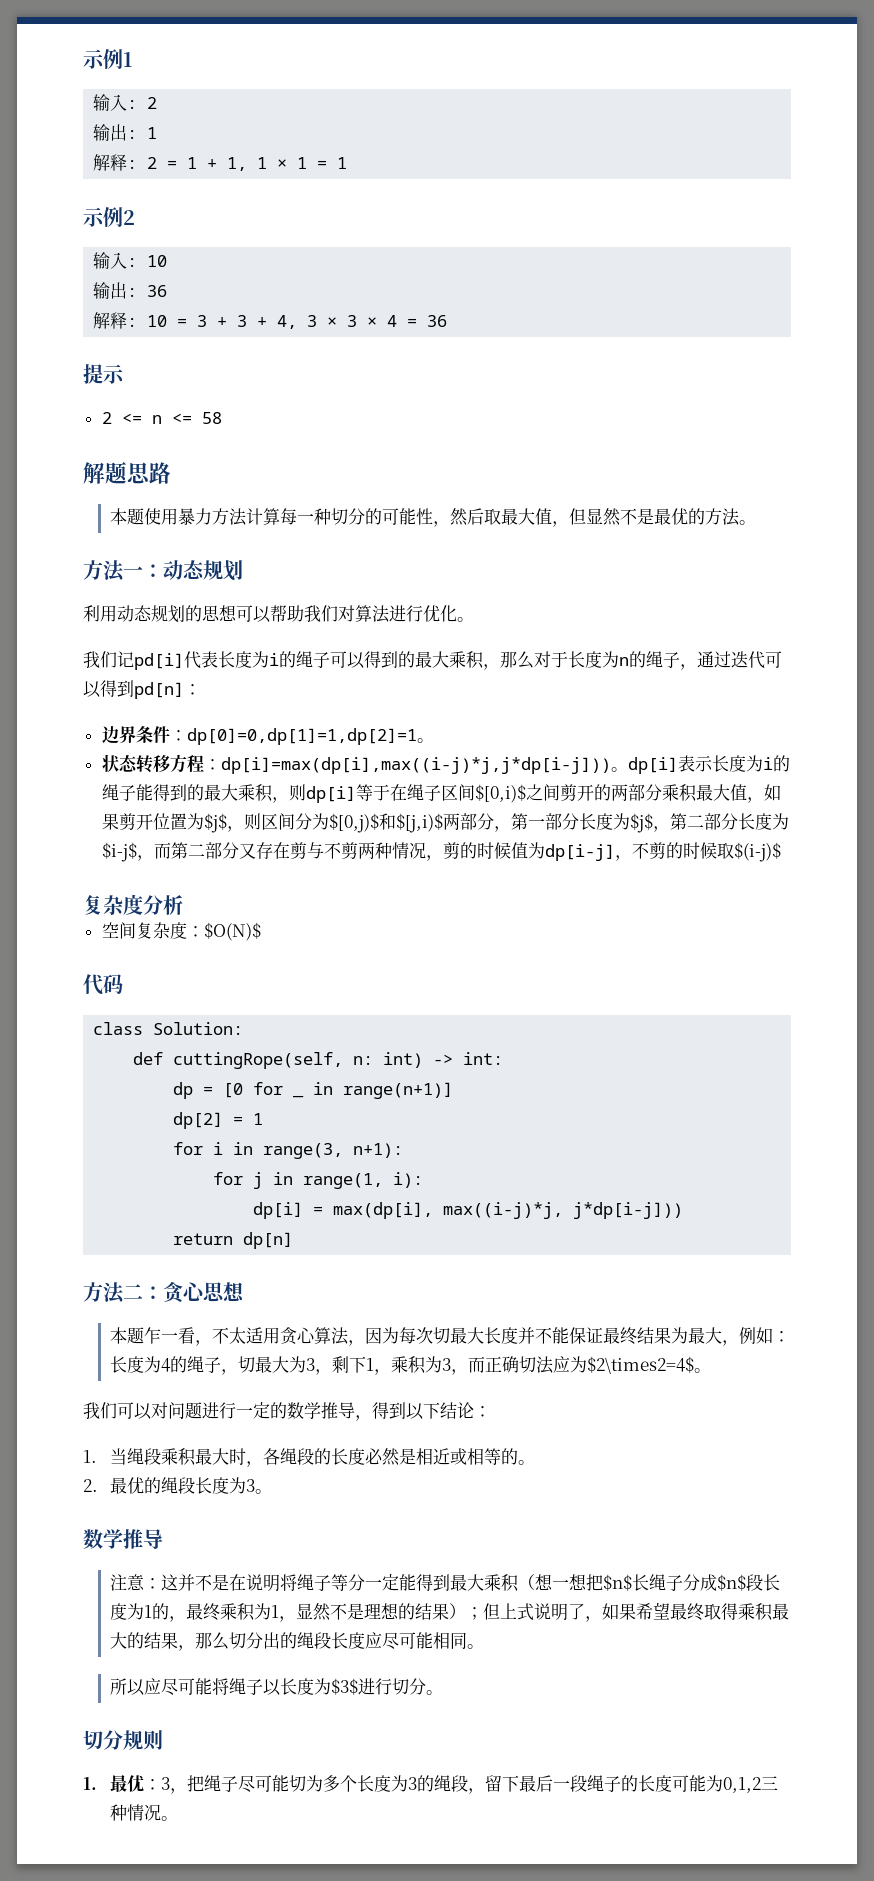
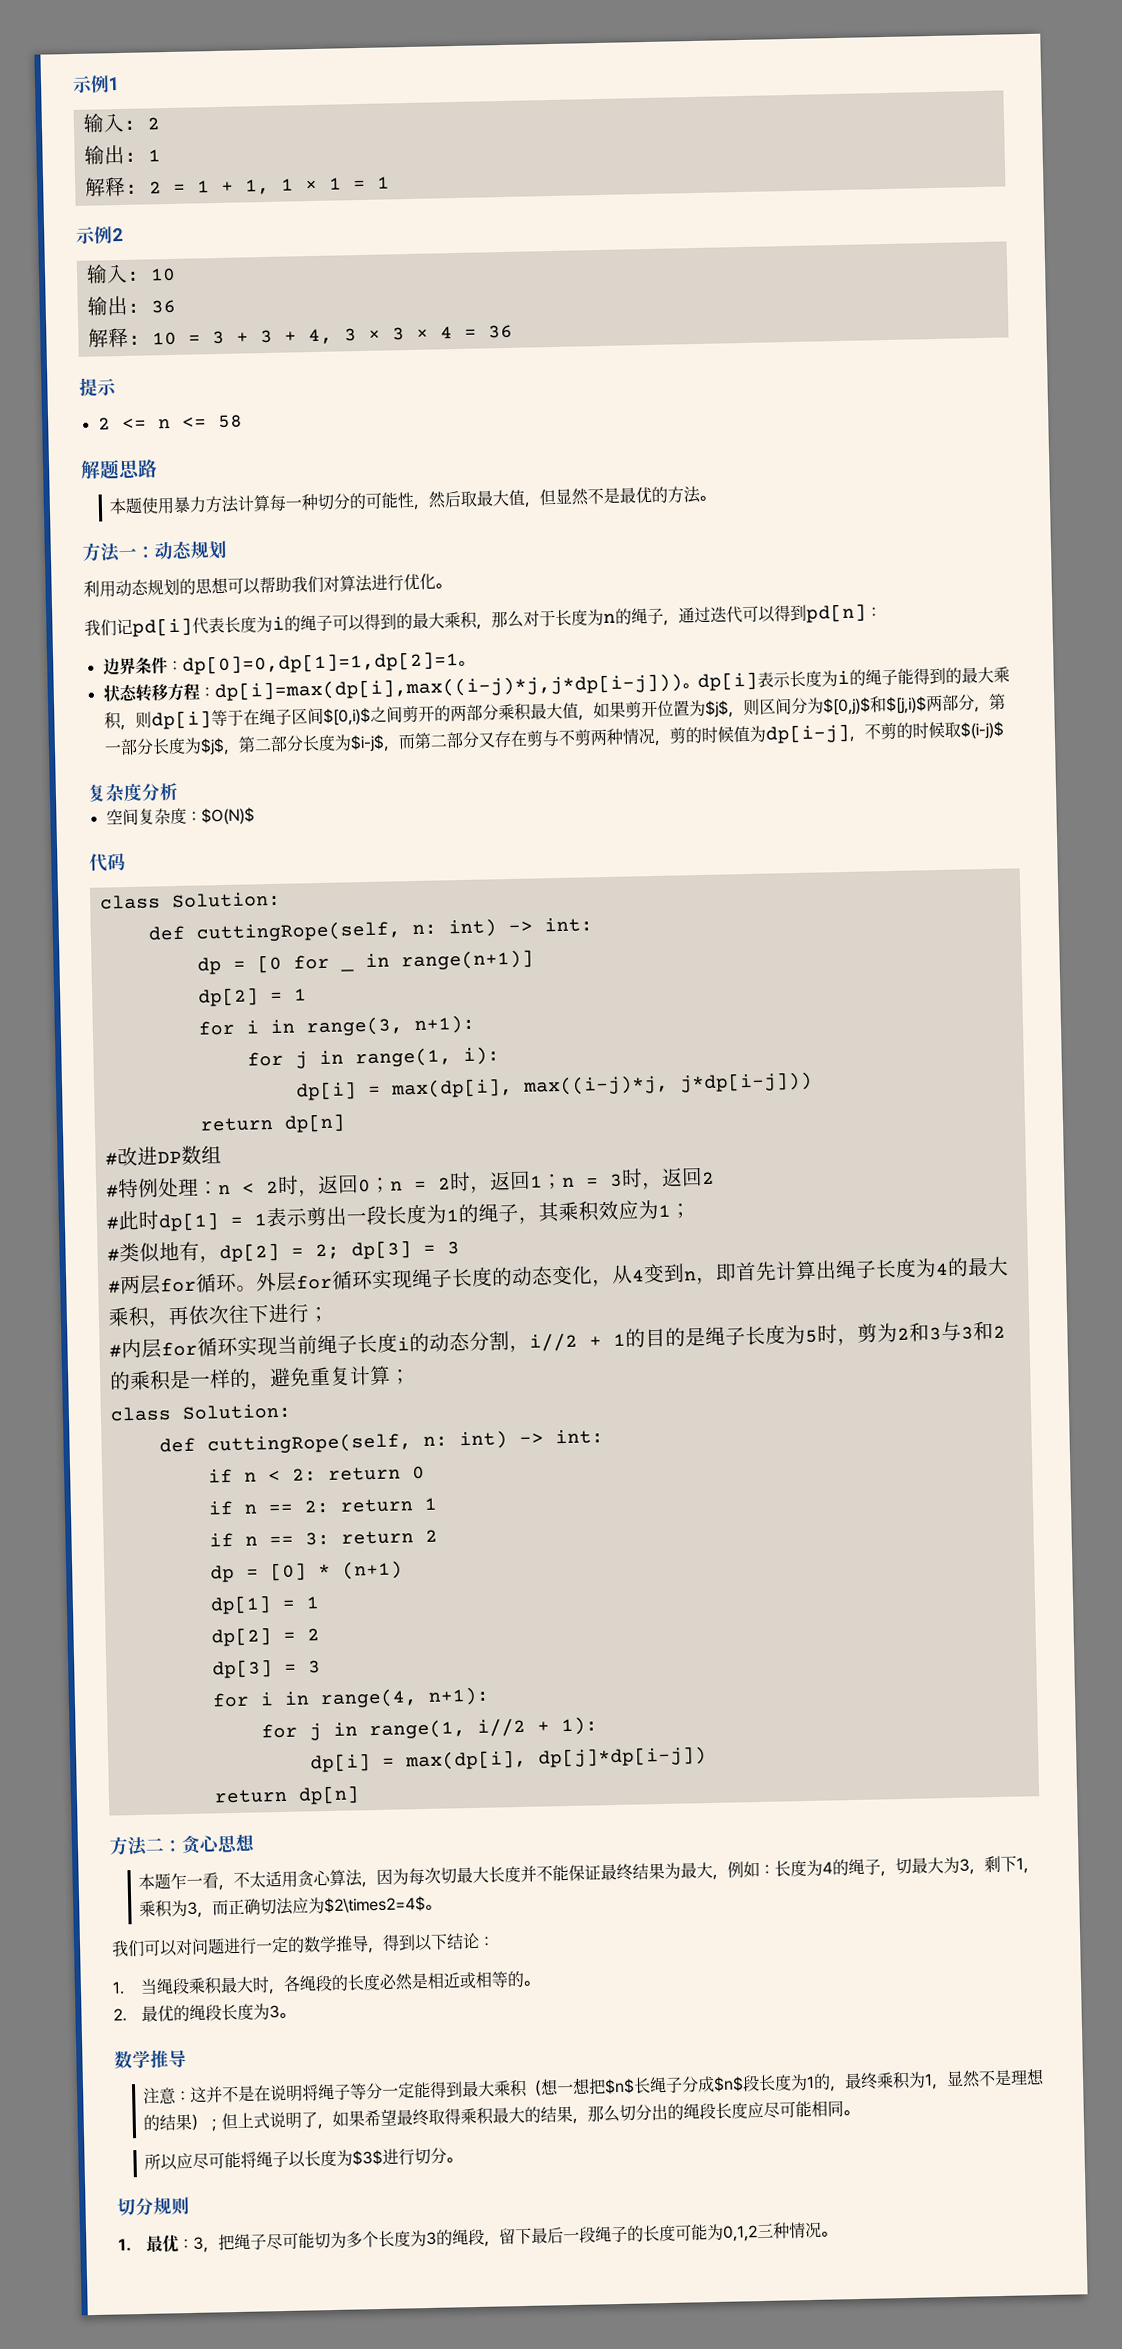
+ #改进DP数组
+ #特例处理：n < 2时，返回0；n = 2时，返回1；n = 3时，返回2
+ #此时dp[1] = 1表示剪出一段长度为1的绳子，其乘积效应为1；
+ #类似地有，dp[2] = 2; dp[3] = 3
+ #两层for循环。外层for循环实现绳子长度的动态变化，从4变到n，即首先计算出绳子长度为4的最大乘积，再依次往下进行；
+ #内层for循环实现当前绳子长度i的动态分割，i//2 + 1的目的是绳子长度为5时，剪为2和3与3和2的乘积是一样的，避免重复计算；
+ class Solution:
+ def cuttingRope(self, n: int) -> int:
+ if n < 2: return 0
+ if n == 2: return 1
+ if n == 3: return 2
+ dp = [0] * (n+1)
+ dp[1] = 1
+ dp[2] = 2
+ dp[3] = 3
+ for i in range(4, n+1):
+ for j in range(1, i//2 + 1):
+ dp[i] = max(dp[i], dp[j]*dp[i-j])
+ return dp[n]

